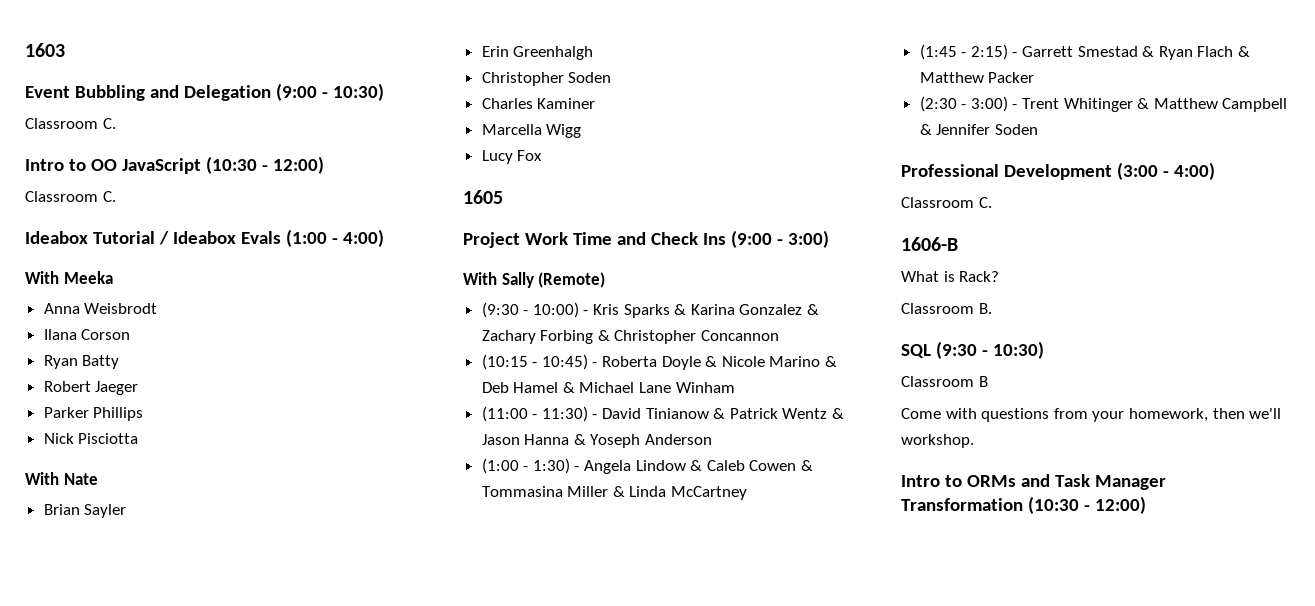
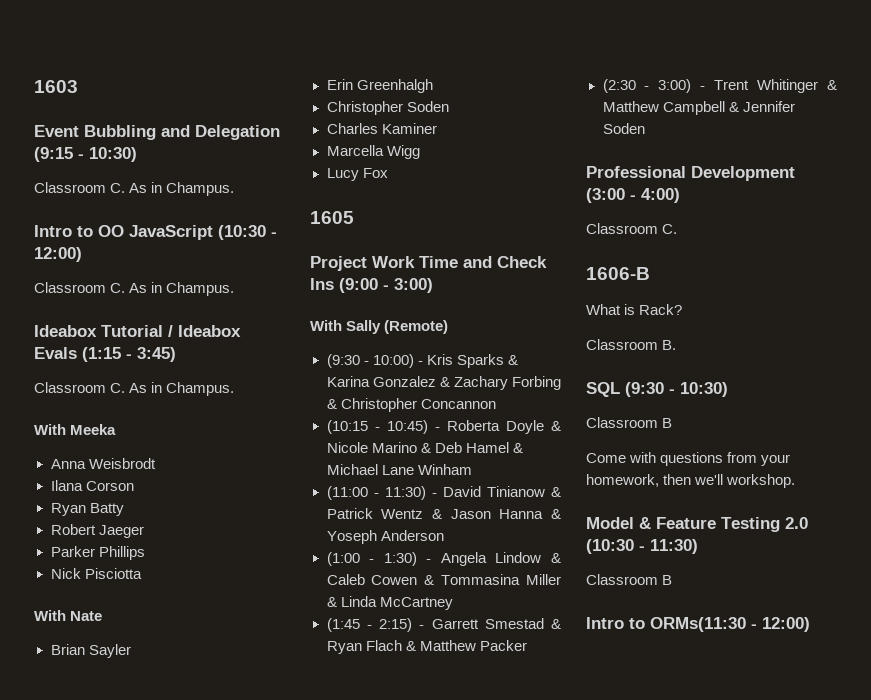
- Event Bubbling and Delegation (9:00 - 10:30)
- Classroom C.
+ Event Bubbling and Delegation (9:15 - 10:30)
+ Classroom C. As in Champus.
  Intro to OO JavaScript (10:30 - 12:00)
- Classroom C.
+ Classroom C. As in Champus.
- Ideabox Tutorial / Ideabox Evals (1:00 - 4:00)
+ Ideabox Tutorial / Ideabox Evals (1:15 - 3:45)
+ Classroom C. As in Champus.
- Intro to ORMs and Task Manager Transformation (10:30 - 12:00)
+ Model & Feature Testing 2.0 (10:30 - 11:30)
+ Classroom B
+ Intro to ORMs(11:30 - 12:00)

